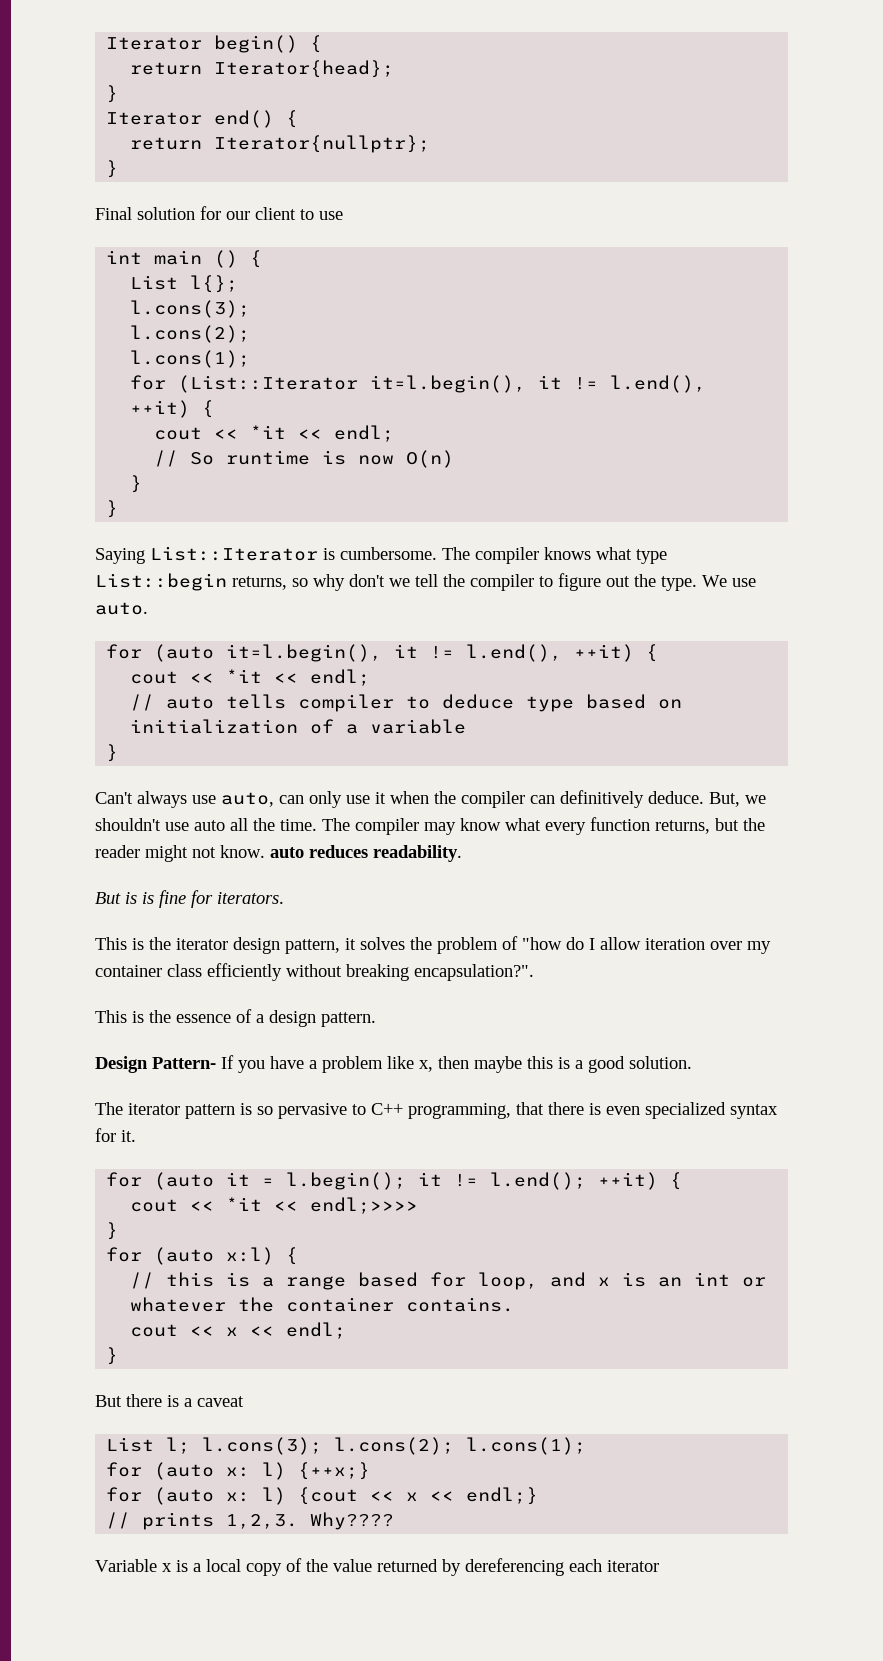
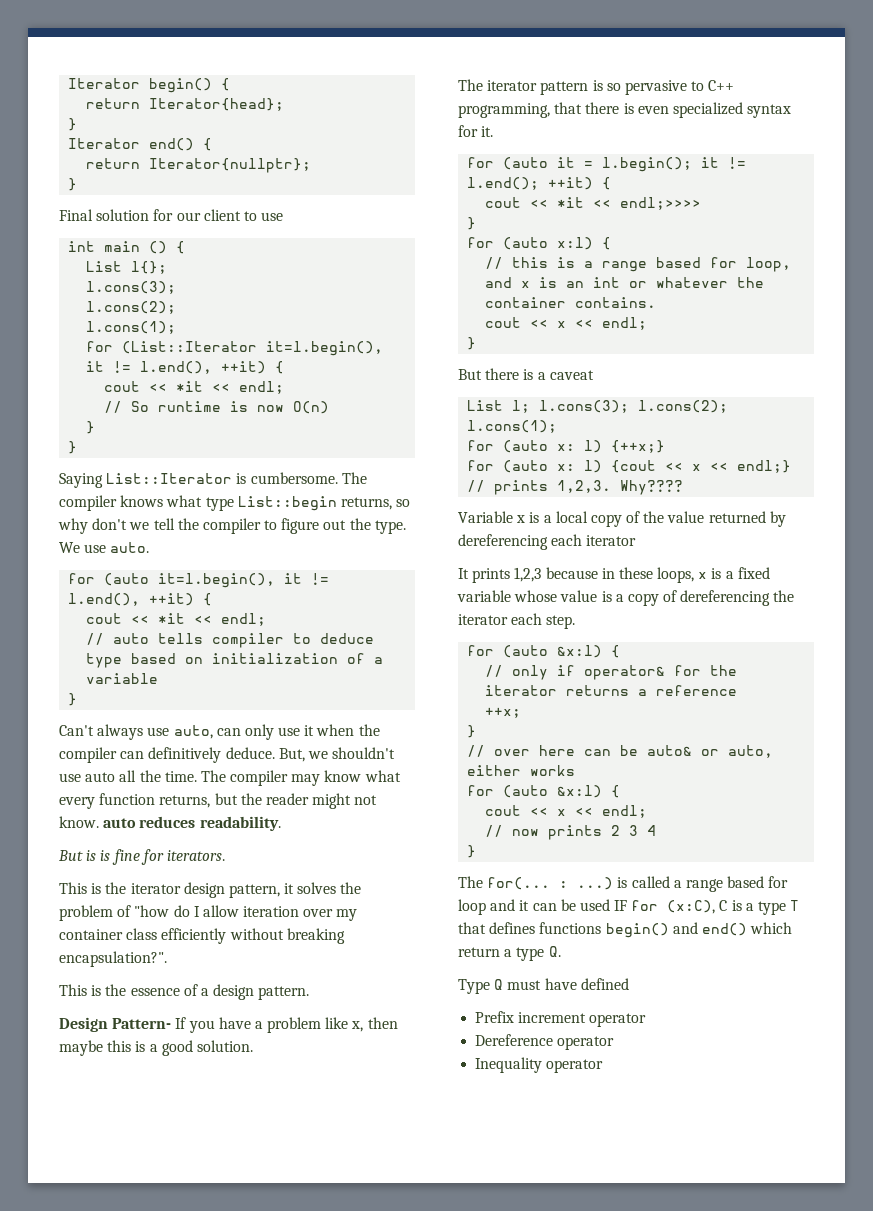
+ It prints 1,2,3 because in these loops, x is a fixed variable whose value is a copy of dereferencing the iterator each step.
+ for (auto &x:l) {
+ // only if operator& for the iterator returns a reference
+ ++x;
+ }
+ // over here can be auto& or auto, either works
+ for (auto &x:l) {
+ cout << x << endl;
+ // now prints 2 3 4
+ }
+ The for(... : ...) is called a range based for loop and it can be used IF for (x:C), C is a type T that defines functions begin() and end() which return a type Q.
+ Type Q must have defined
+ Prefix increment operator
+ Dereference operator
+ Inequality operator

